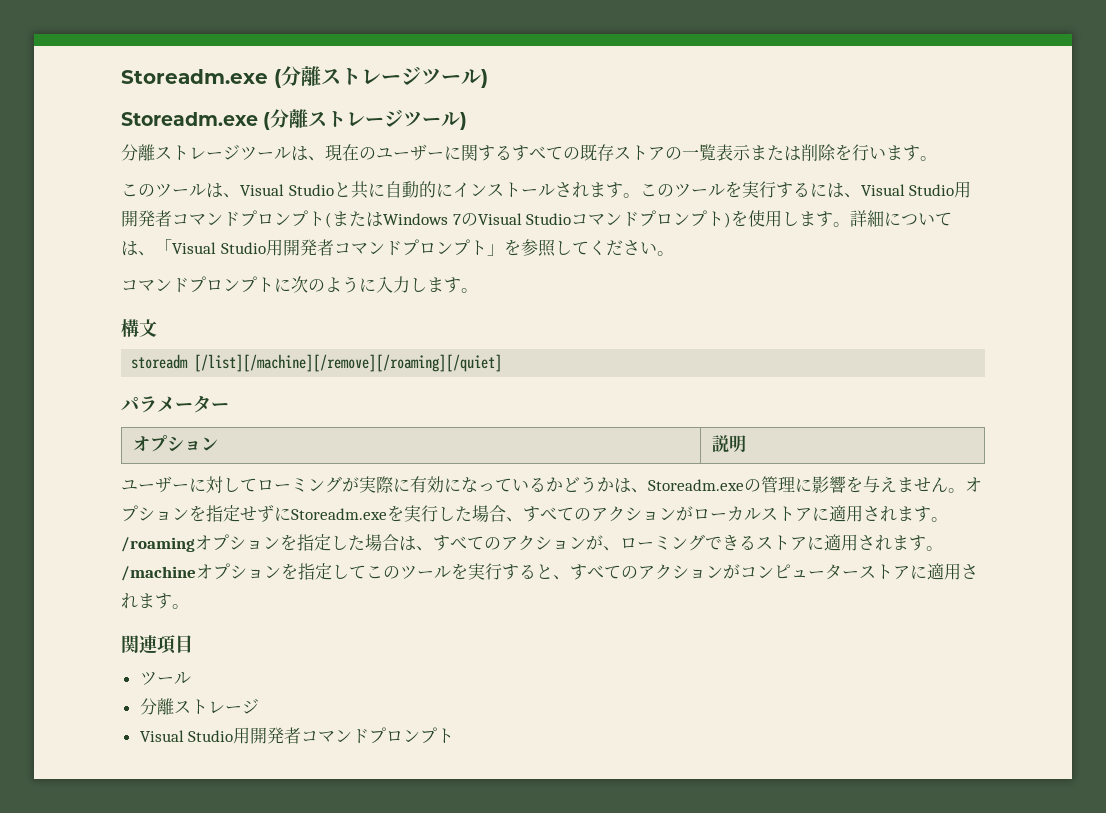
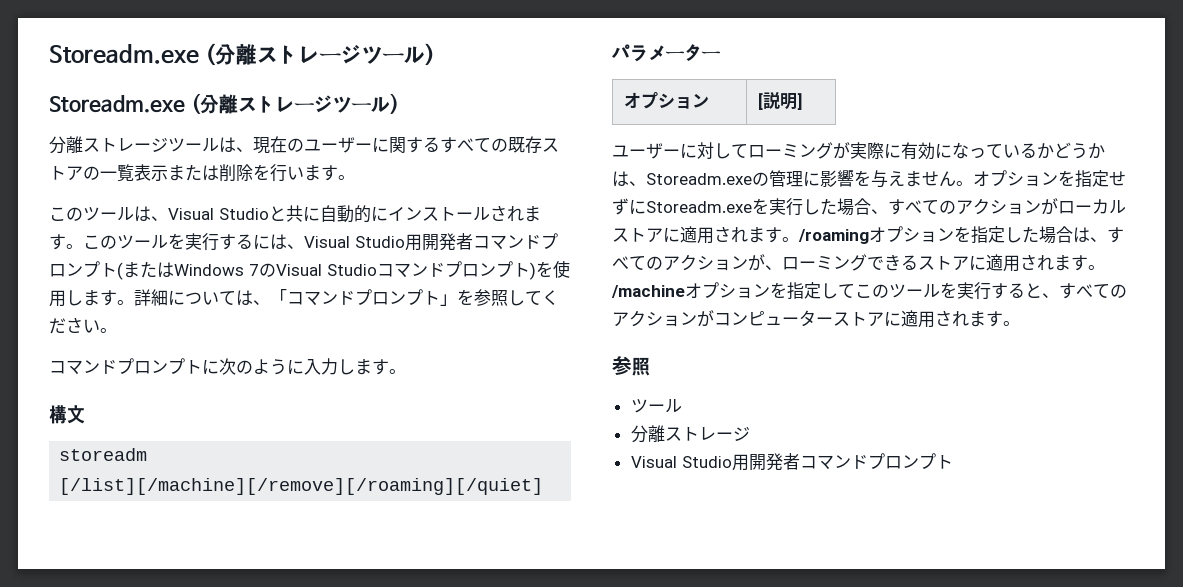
- 詳細については、「Visual Studio用開発者コマンドプロンプト」を参照してください。
+ 詳細については、「コマンドプロンプト」を参照してください。
- オプション | 説明
+ オプション | [説明]
  /machineオプションを指定してこのツールを実行すると、すべてのアクションがコンピューターストアに適用されます。
- 関連項目
+ 参照

